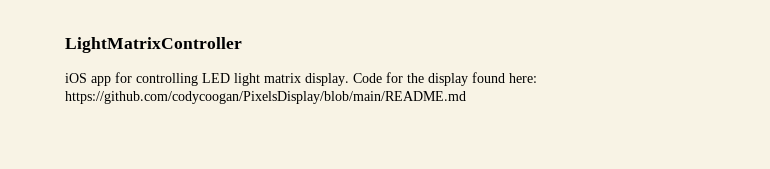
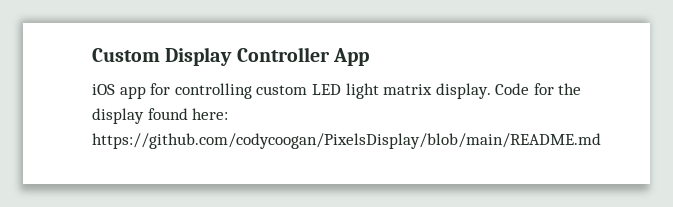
- LightMatrixController
+ Custom Display Controller App
- iOS app for controlling LED light matrix display.
+ iOS app for controlling custom LED light matrix display.

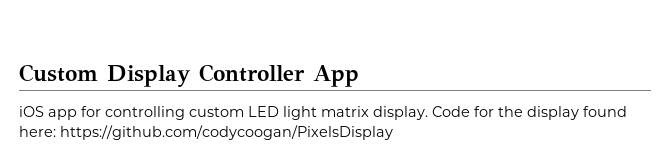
- Code for the display found here: https://github.com/codycoogan/PixelsDisplay/blob/main/README.md
+ Code for the display found here: https://github.com/codycoogan/PixelsDisplay

